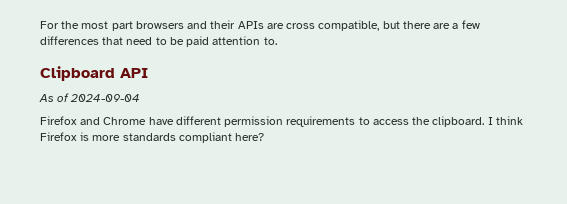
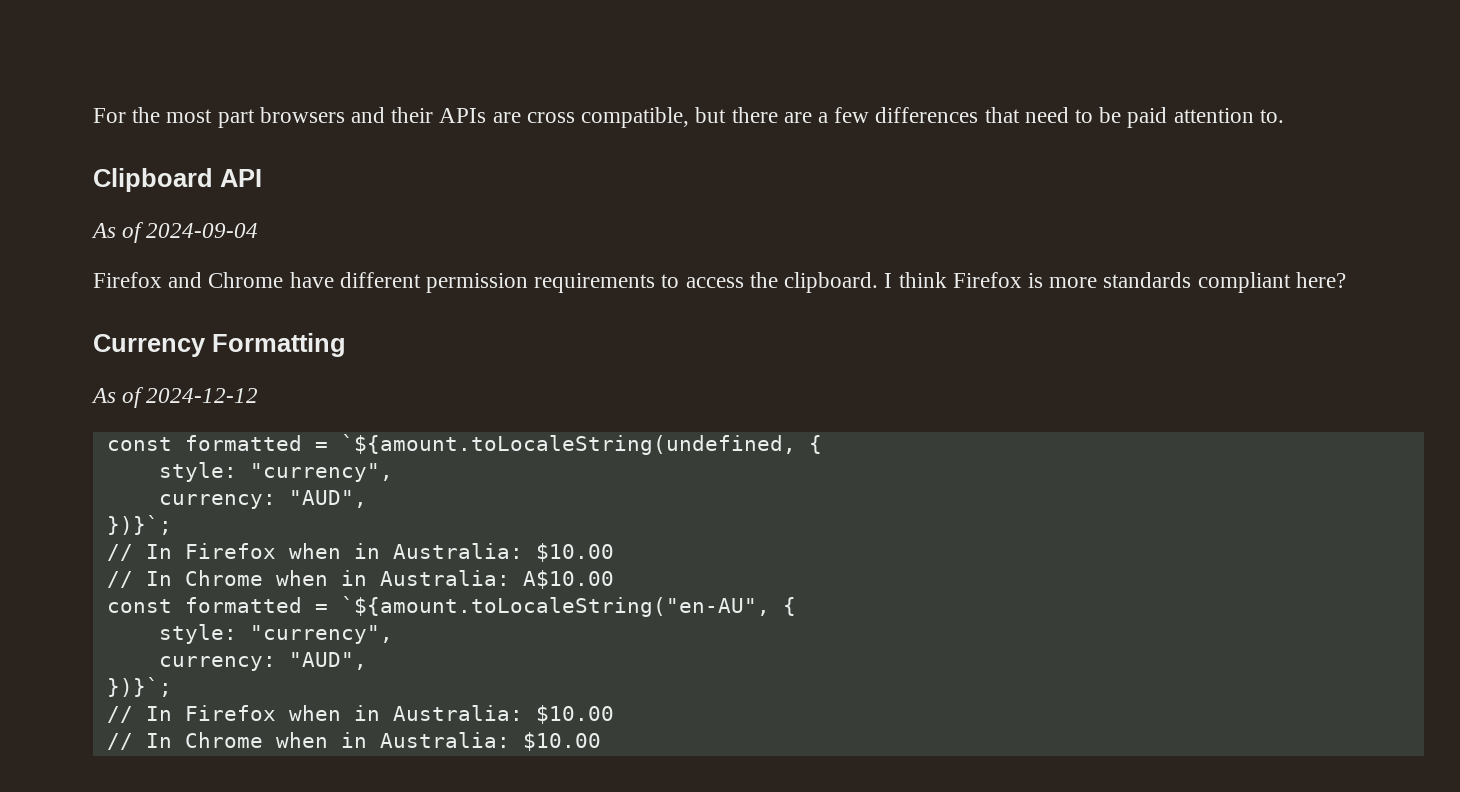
+ Currency Formatting
+ As of 2024-12-12
+ const formatted = `${amount.toLocaleString(undefined, {
+ style: "currency",
+ currency: "AUD",
+ })}`;
+ // In Firefox when in Australia: $10.00
+ // In Chrome when in Australia: A$10.00
+ const formatted = `${amount.toLocaleString("en-AU", {
+ style: "currency",
+ currency: "AUD",
+ })}`;
+ // In Firefox when in Australia: $10.00
+ // In Chrome when in Australia: $10.00

